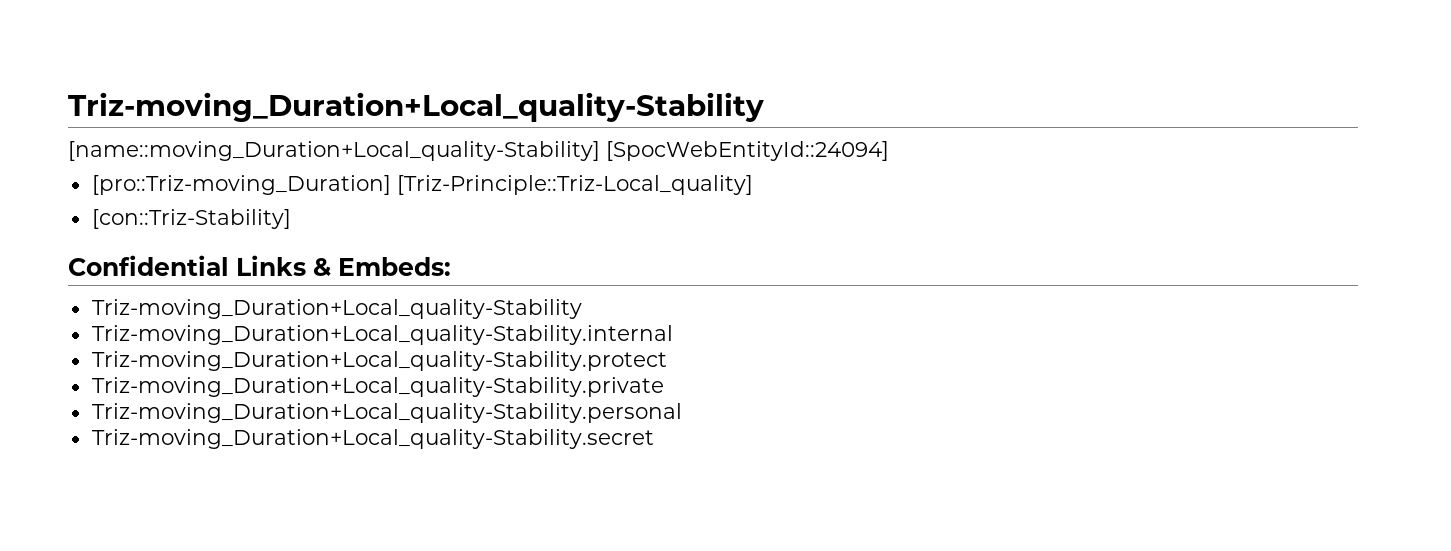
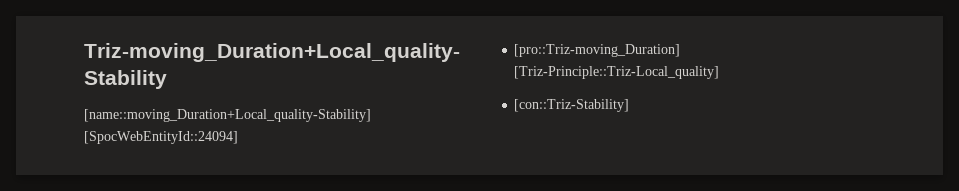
- Confidential Links & Embeds:
- Triz-moving_Duration+Local_quality-Stability
- Triz-moving_Duration+Local_quality-Stability.internal
- Triz-moving_Duration+Local_quality-Stability.protect
- Triz-moving_Duration+Local_quality-Stability.private
- Triz-moving_Duration+Local_quality-Stability.personal
- Triz-moving_Duration+Local_quality-Stability.secret

